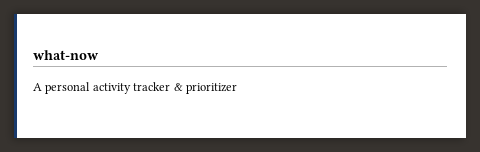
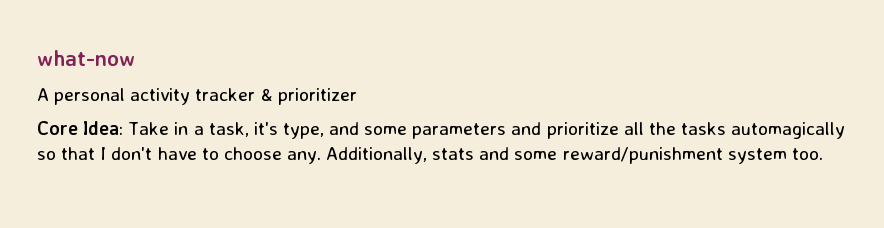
+ Core Idea: Take in a task, it's type, and some parameters and prioritize all the tasks automagically so that I don't have to choose any. Additionally, stats and some reward/punishment system too.

